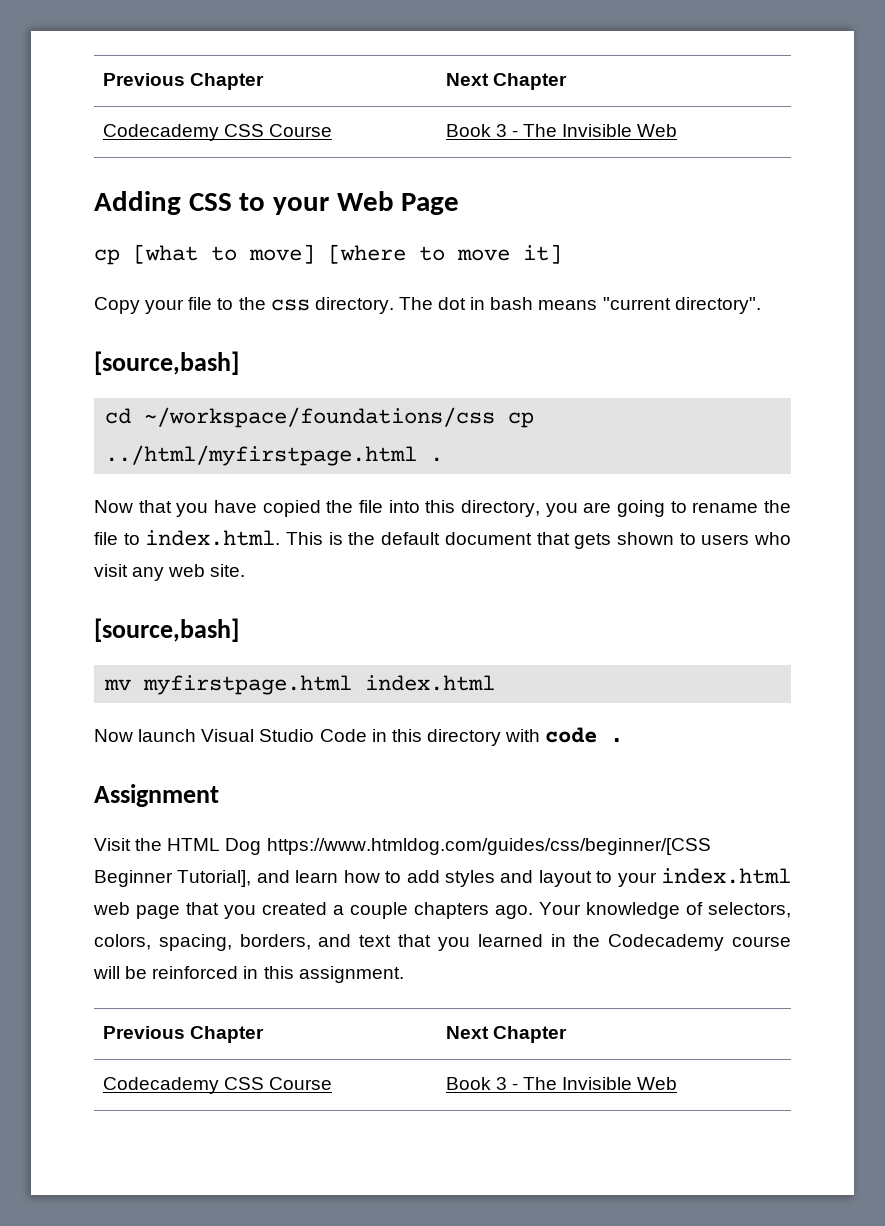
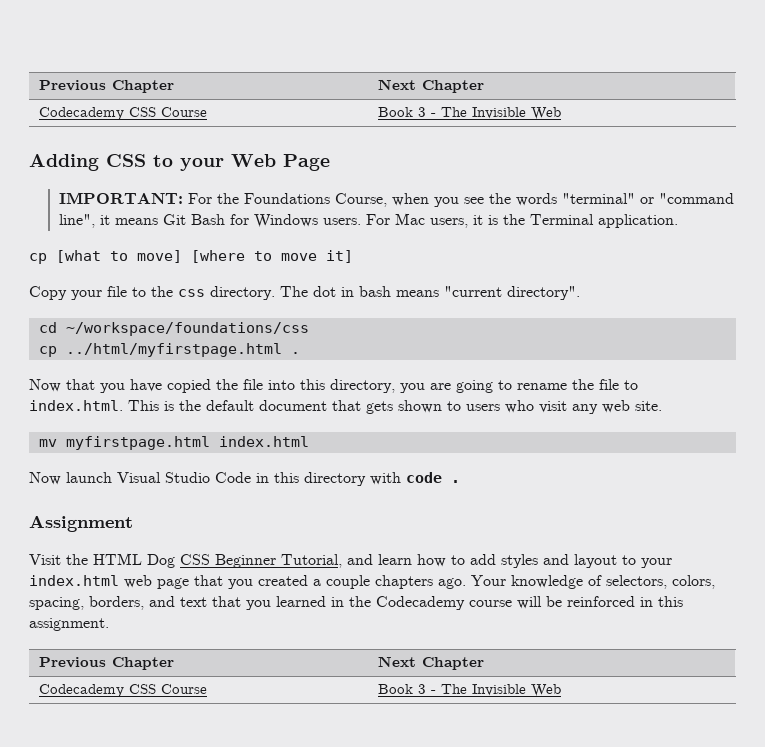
+ IMPORTANT: For the Foundations Course, when you see the words "terminal" or "command line", it means Git Bash for Windows users. For Mac users, it is the Terminal application.
  The dot in bash means "current directory".
- [source,bash]
- cd ~/workspace/foundations/css cp ../html/myfirstpage.html .
+ cd ~/workspace/foundations/css
+ cp ../html/myfirstpage.html .
  Now that you have copied the file into this directory, you are going to rename the file to index.html. This is the default document that gets shown to users who visit any web site.
- [source,bash]
- Visit the HTML Dog https://www.htmldog.com/guides/css/beginner/[CSS Beginner Tutorial], and learn how to add styles and layout to your index.html web page that you created a couple chapters ago.
+ Visit the HTML Dog CSS Beginner Tutorial, and learn how to add styles and layout to your index.html web page that you created a couple chapters ago.

